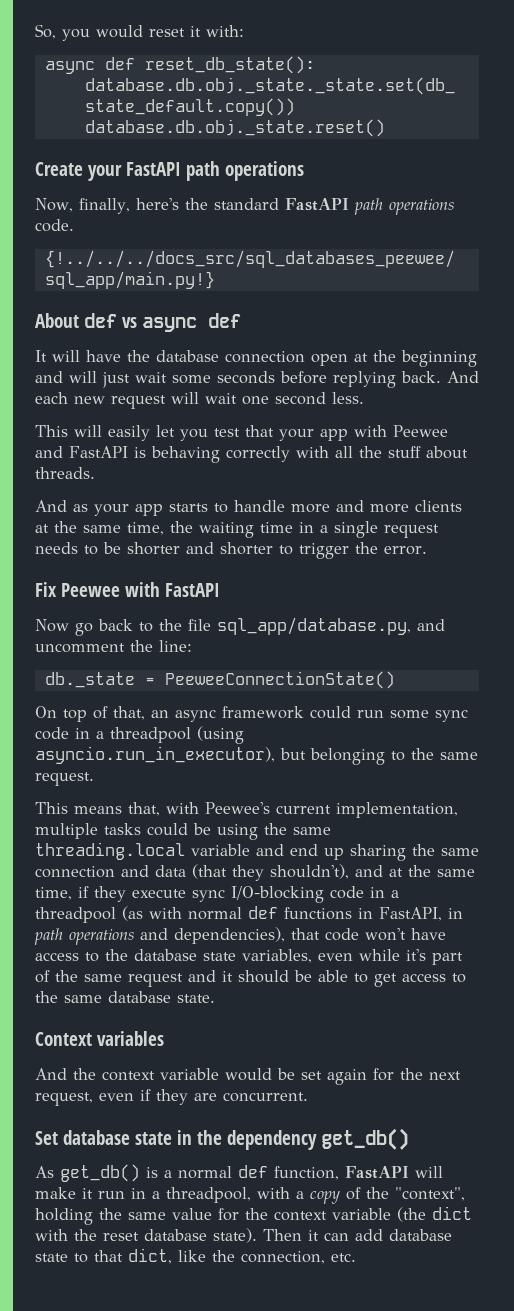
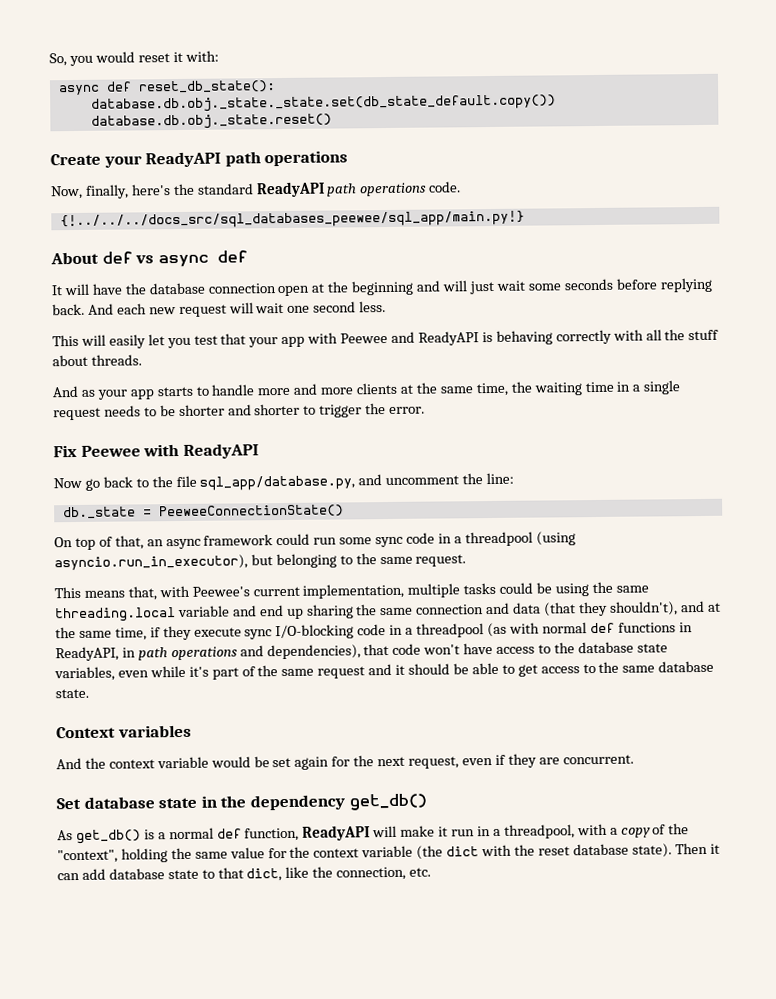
- Create your FastAPI path operations
+ Create your ReadyAPI path operations
- Now, finally, here's the standard FastAPI path operations code.
+ Now, finally, here's the standard ReadyAPI path operations code.
- This will easily let you test that your app with Peewee and FastAPI is behaving correctly with all the stuff about threads.
+ This will easily let you test that your app with Peewee and ReadyAPI is behaving correctly with all the stuff about threads.
- Fix Peewee with FastAPI
+ Fix Peewee with ReadyAPI
- This means that, with Peewee's current implementation, multiple tasks could be using the same threading.local variable and end up sharing the same connection and data (that they shouldn't), and at the same time, if they execute sync I/O-blocking code in a threadpool (as with normal def functions in FastAPI, in path operations and dependencies), that code won't have access to the database state variables, even while it's part of the same request and it should be able to get access to the same database state.
+ This means that, with Peewee's current implementation, multiple tasks could be using the same threading.local variable and end up sharing the same connection and data (that they shouldn't), and at the same time, if they execute sync I/O-blocking code in a threadpool (as with normal def functions in ReadyAPI, in path operations and dependencies), that code won't have access to the database state variables, even while it's part of the same request and it should be able to get access to the same database state.
- As get_db() is a normal def function, FastAPI will make it run in a threadpool, with a copy of the "context", holding the same value for the context variable (the dict with the reset database state).
+ As get_db() is a normal def function, ReadyAPI will make it run in a threadpool, with a copy of the "context", holding the same value for the context variable (the dict with the reset database state).

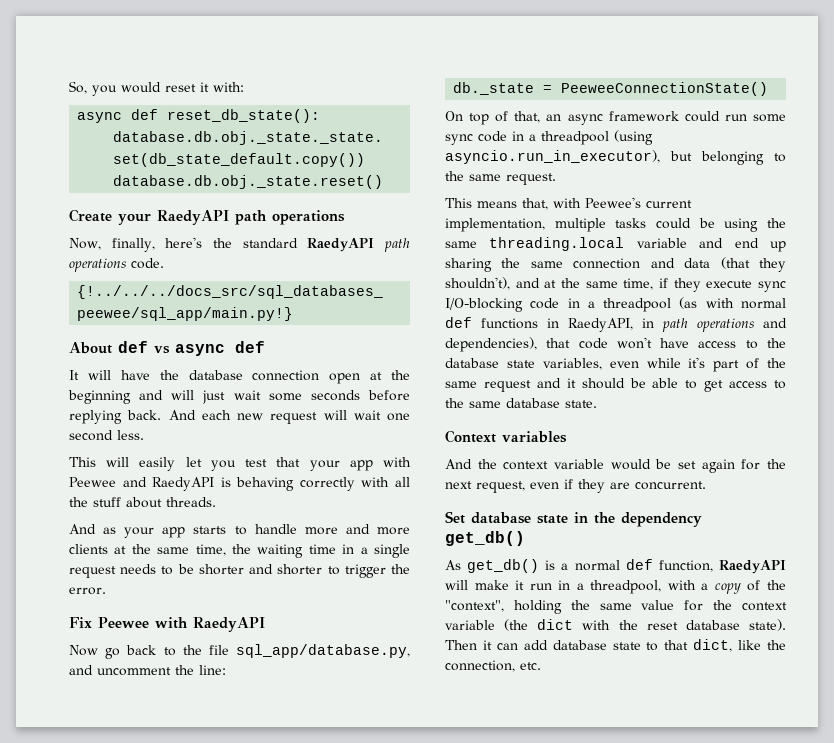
- Create your ReadyAPI path operations
+ Create your RaedyAPI path operations
- Now, finally, here's the standard ReadyAPI path operations code.
+ Now, finally, here's the standard RaedyAPI path operations code.
- This will easily let you test that your app with Peewee and ReadyAPI is behaving correctly with all the stuff about threads.
+ This will easily let you test that your app with Peewee and RaedyAPI is behaving correctly with all the stuff about threads.
- Fix Peewee with ReadyAPI
+ Fix Peewee with RaedyAPI
- This means that, with Peewee's current implementation, multiple tasks could be using the same threading.local variable and end up sharing the same connection and data (that they shouldn't), and at the same time, if they execute sync I/O-blocking code in a threadpool (as with normal def functions in ReadyAPI, in path operations and dependencies), that code won't have access to the database state variables, even while it's part of the same request and it should be able to get access to the same database state.
+ This means that, with Peewee's current implementation, multiple tasks could be using the same threading.local variable and end up sharing the same connection and data (that they shouldn't), and at the same time, if they execute sync I/O-blocking code in a threadpool (as with normal def functions in RaedyAPI, in path operations and dependencies), that code won't have access to the database state variables, even while it's part of the same request and it should be able to get access to the same database state.
- As get_db() is a normal def function, ReadyAPI will make it run in a threadpool, with a copy of the "context", holding the same value for the context variable (the dict with the reset database state).
+ As get_db() is a normal def function, RaedyAPI will make it run in a threadpool, with a copy of the "context", holding the same value for the context variable (the dict with the reset database state).

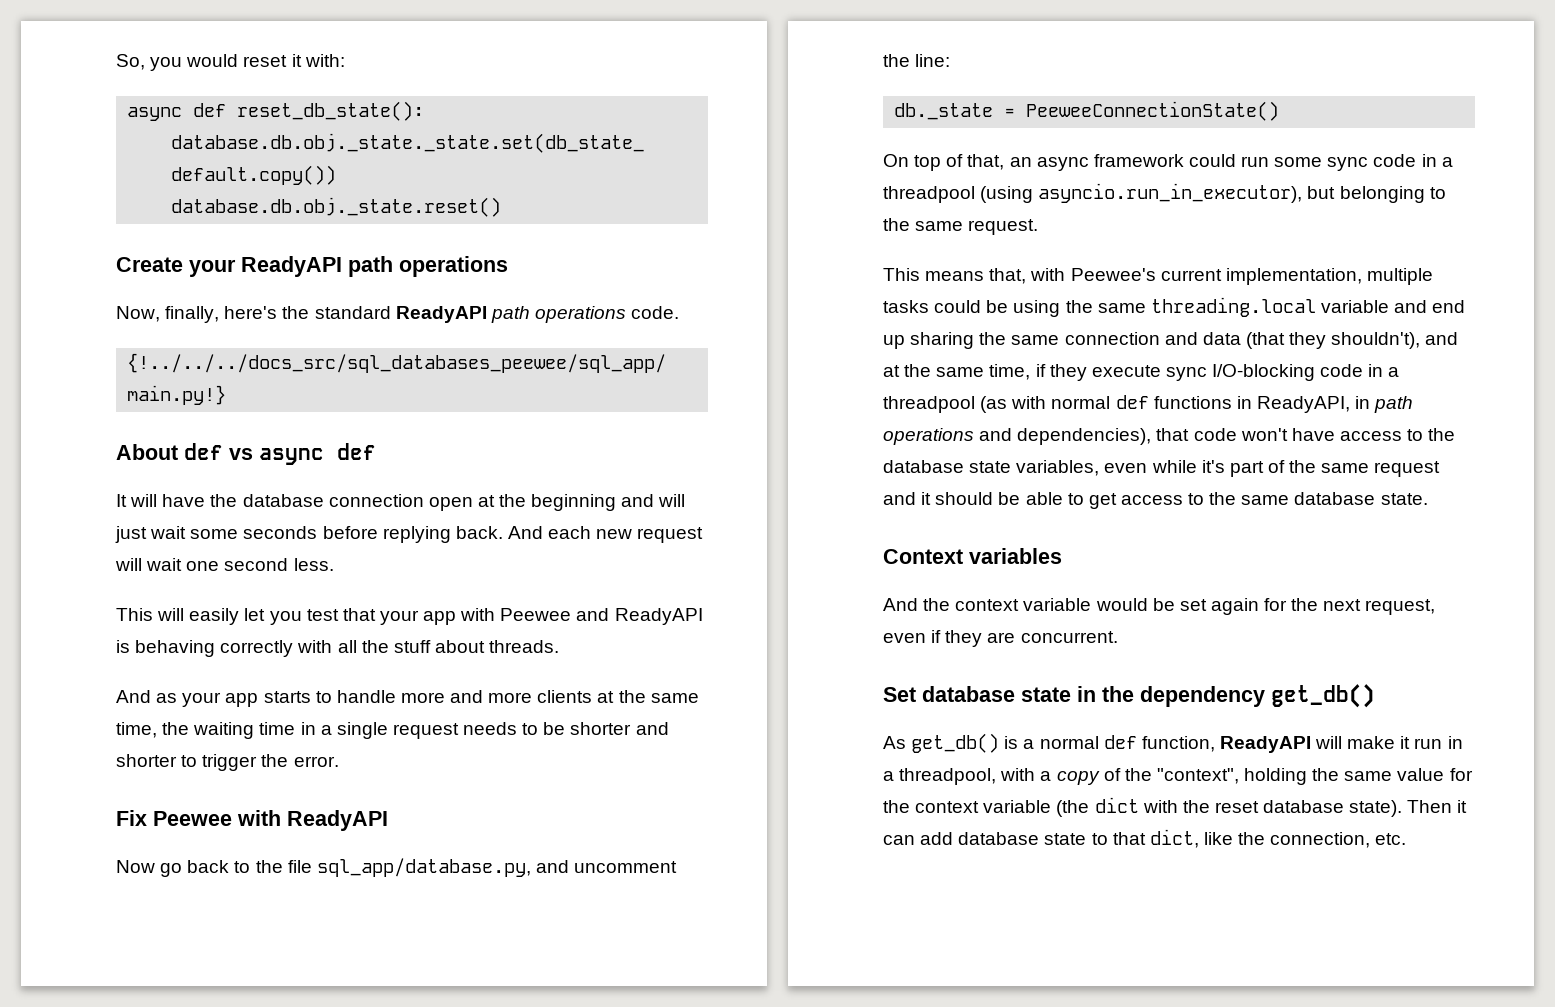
- Create your RaedyAPI path operations
+ Create your ReadyAPI path operations
- Now, finally, here's the standard RaedyAPI path operations code.
+ Now, finally, here's the standard ReadyAPI path operations code.
- This will easily let you test that your app with Peewee and RaedyAPI is behaving correctly with all the stuff about threads.
+ This will easily let you test that your app with Peewee and ReadyAPI is behaving correctly with all the stuff about threads.
- Fix Peewee with RaedyAPI
+ Fix Peewee with ReadyAPI
- This means that, with Peewee's current implementation, multiple tasks could be using the same threading.local variable and end up sharing the same connection and data (that they shouldn't), and at the same time, if they execute sync I/O-blocking code in a threadpool (as with normal def functions in RaedyAPI, in path operations and dependencies), that code won't have access to the database state variables, even while it's part of the same request and it should be able to get access to the same database state.
+ This means that, with Peewee's current implementation, multiple tasks could be using the same threading.local variable and end up sharing the same connection and data (that they shouldn't), and at the same time, if they execute sync I/O-blocking code in a threadpool (as with normal def functions in ReadyAPI, in path operations and dependencies), that code won't have access to the database state variables, even while it's part of the same request and it should be able to get access to the same database state.
- As get_db() is a normal def function, RaedyAPI will make it run in a threadpool, with a copy of the "context", holding the same value for the context variable (the dict with the reset database state).
+ As get_db() is a normal def function, ReadyAPI will make it run in a threadpool, with a copy of the "context", holding the same value for the context variable (the dict with the reset database state).

